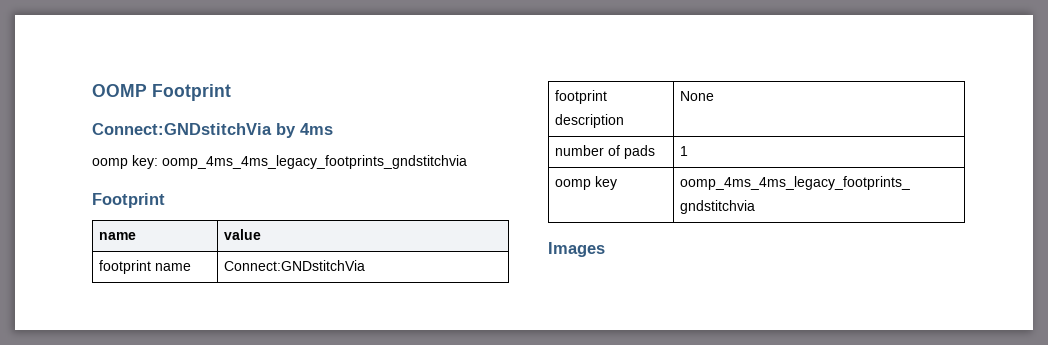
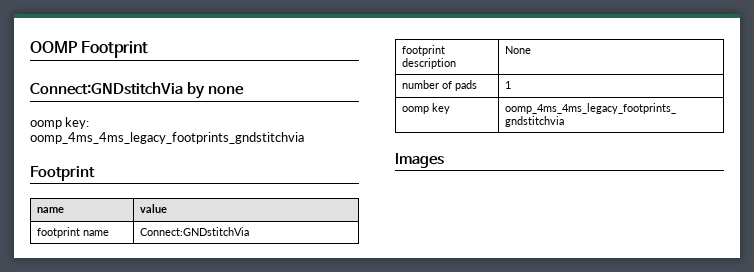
- Connect:GNDstitchVia by 4ms
+ Connect:GNDstitchVia by none

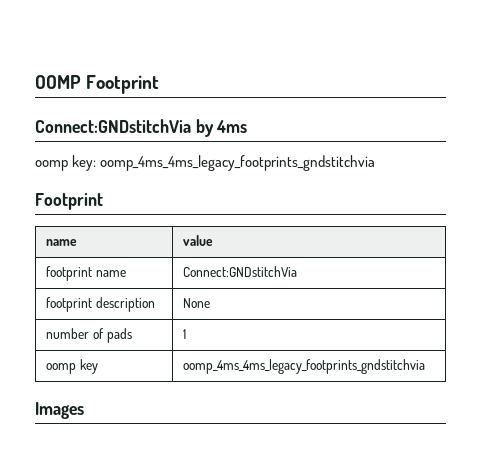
- Connect:GNDstitchVia by none
+ Connect:GNDstitchVia by 4ms

